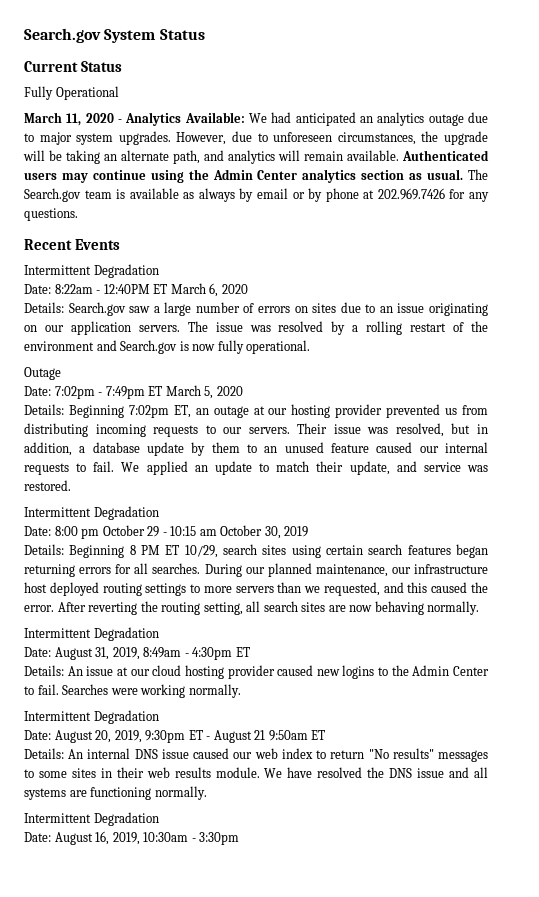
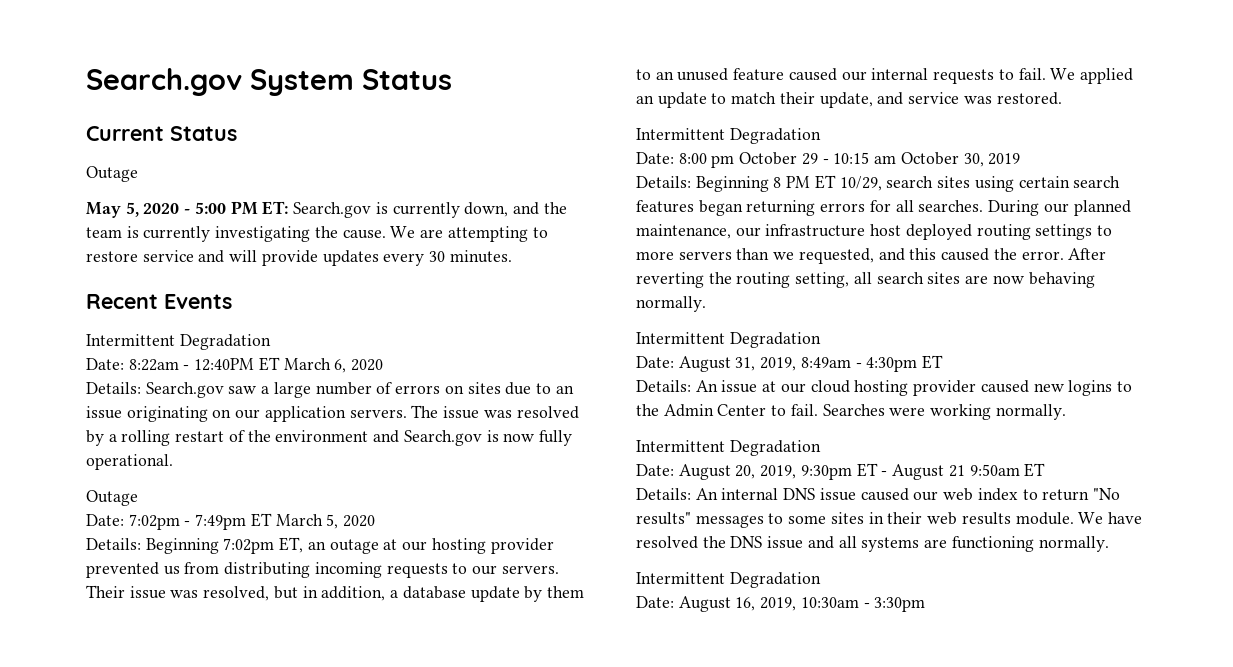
  Current Status
- Fully Operational
- March 11, 2020 - Analytics Available: We had anticipated an analytics outage due to major system upgrades. However, due to unforeseen circumstances, the upgrade will be taking an alternate path, and analytics will remain available. Authenticated users may continue using the Admin Center analytics section as usual. The Search.gov team is available as always by email or by phone at 202.969.7426 for any questions.
+ Outage
+ May 5, 2020 - 5:00 PM ET: Search.gov is currently down, and the team is currently investigating the cause. We are attempting to restore service and will provide updates every 30 minutes.

